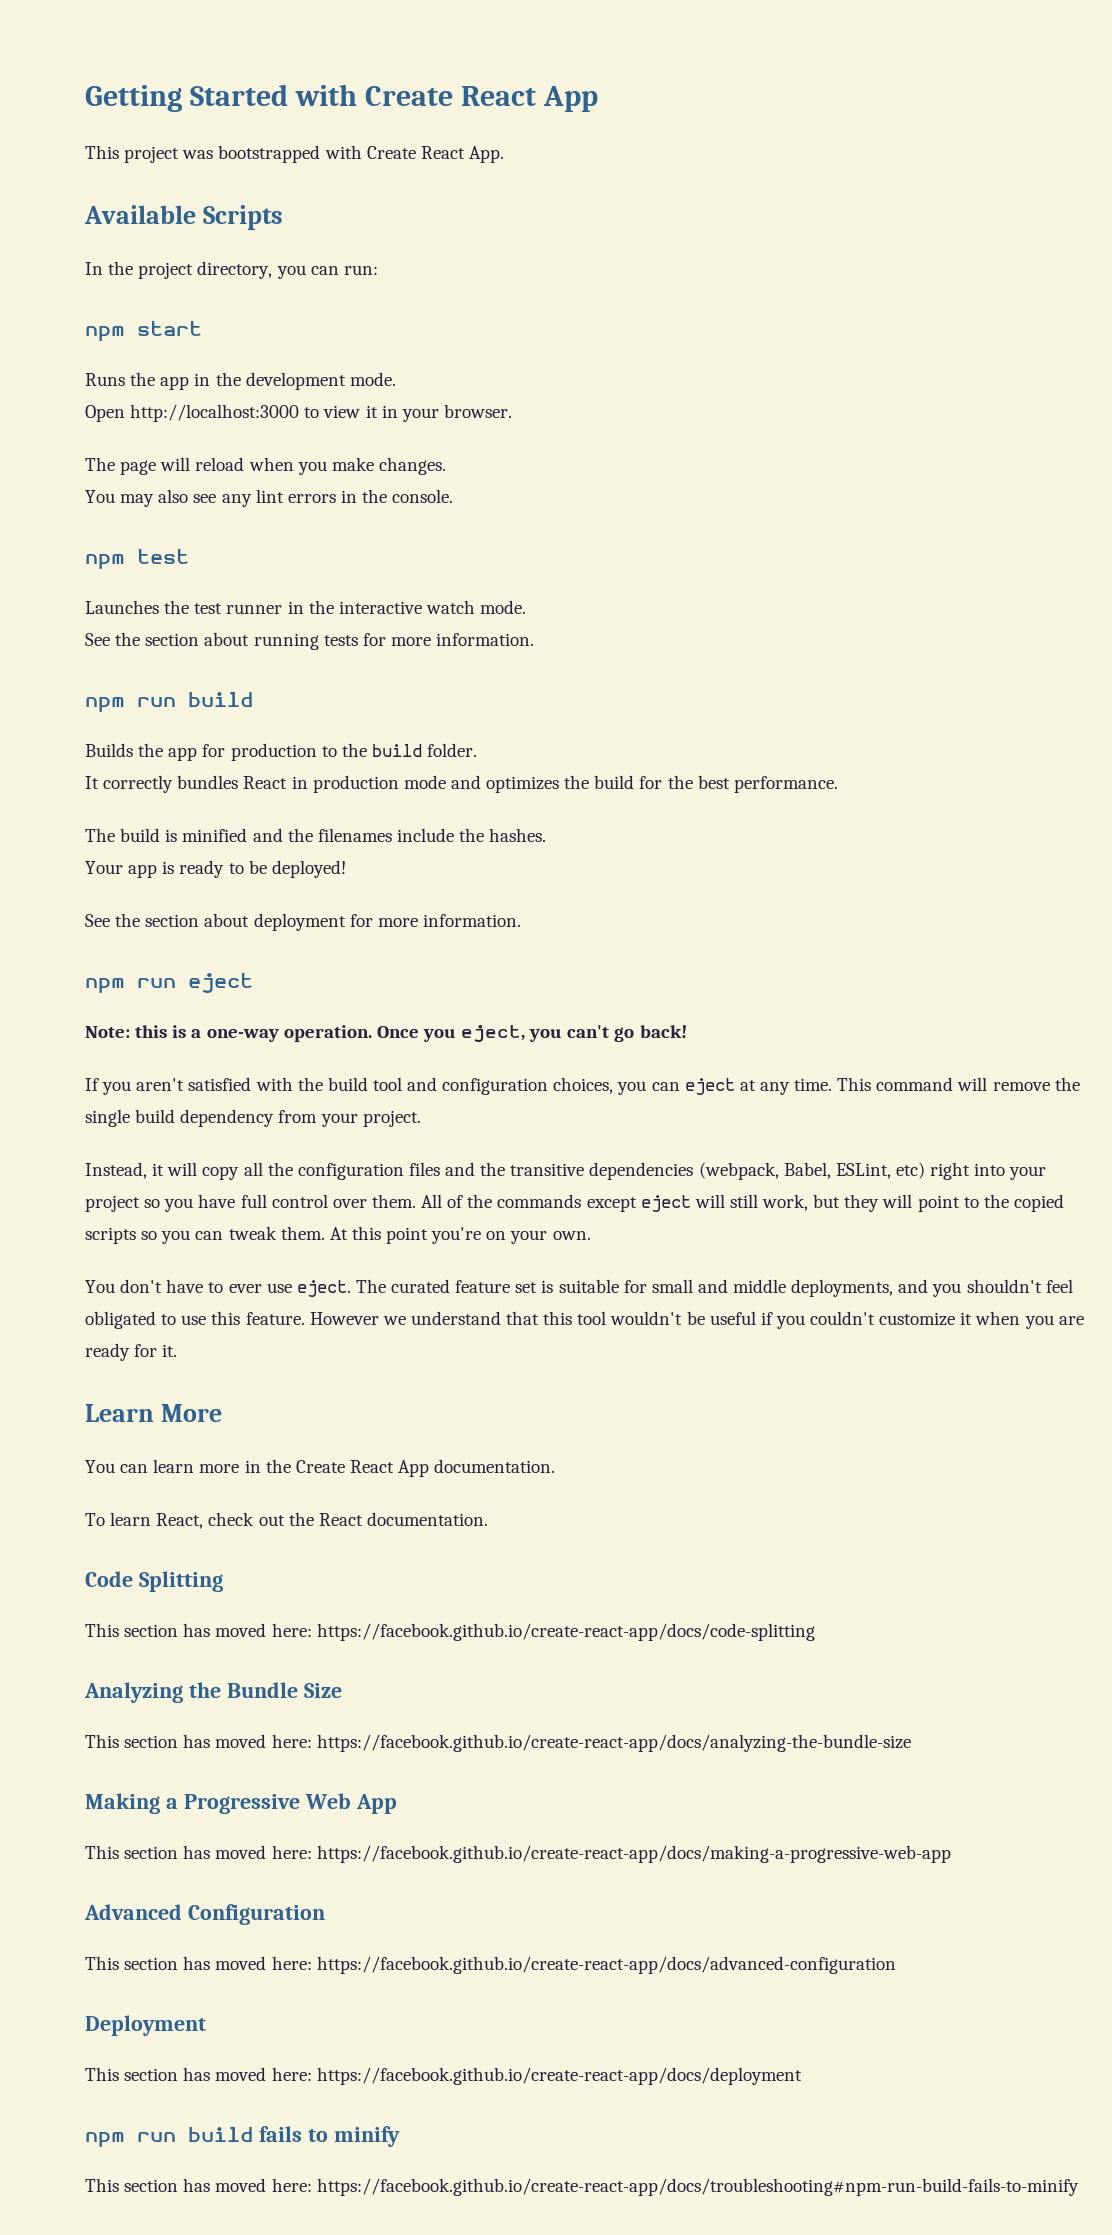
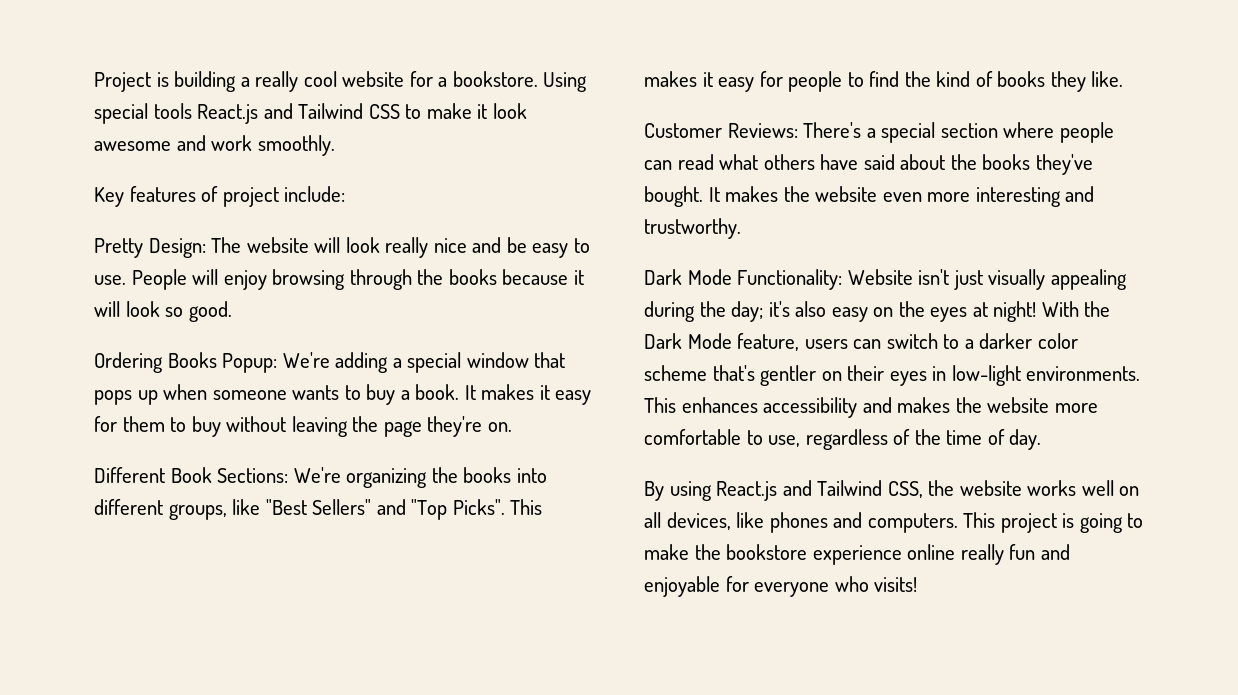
- Getting Started with Create React App
- This project was bootstrapped with Create React App.
- Available Scripts
- In the project directory, you can run:
- npm start
- Runs the app in the development mode.
- Open http://localhost:3000 to view it in your browser.
- The page will reload when you make changes.
- You may also see any lint errors in the console.
- npm test
- Launches the test runner in the interactive watch mode.
- See the section about running tests for more information.
- npm run build
- Builds the app for production to the build folder.
- It correctly bundles React in production mode and optimizes the build for the best performance.
- The build is minified and the filenames include the hashes.
- Your app is ready to be deployed!
- See the section about deployment for more information.
- npm run eject
- Note: this is a one-way operation. Once you eject, you can't go back!
- If you aren't satisfied with the build tool and configuration choices, you can eject at any time. This command will remove the single build dependency from your project.
- Instead, it will copy all the configuration files and the transitive dependencies (webpack, Babel, ESLint, etc) right into your project so you have full control over them. All of the commands except eject will still work, but they will point to the copied scripts so you can tweak them. At this point you're on your own.
- You don't have to ever use eject. The curated feature set is suitable for small and middle deployments, and you shouldn't feel obligated to use this feature. However we understand that this tool wouldn't be useful if you couldn't customize it when you are ready for it.
- Learn More
- You can learn more in the Create React App documentation.
- To learn React, check out the React documentation.
- Code Splitting
- This section has moved here: https://facebook.github.io/create-react-app/docs/code-splitting
- Analyzing the Bundle Size
- This section has moved here: https://facebook.github.io/create-react-app/docs/analyzing-the-bundle-size
- Making a Progressive Web App
- This section has moved here: https://facebook.github.io/create-react-app/docs/making-a-progressive-web-app
- Advanced Configuration
- This section has moved here: https://facebook.github.io/create-react-app/docs/advanced-configuration
- Deployment
- This section has moved here: https://facebook.github.io/create-react-app/docs/deployment
- npm run build fails to minify
- This section has moved here: https://facebook.github.io/create-react-app/docs/troubleshooting#npm-run-build-fails-to-minify
+ Project is building a really cool website for a bookstore. Using special tools React.js and Tailwind CSS to make it look awesome and work smoothly.
+ Key features of project include:
+ Pretty Design: The website will look really nice and be easy to use. People will enjoy browsing through the books because it will look so good.
+ Ordering Books Popup: We're adding a special window that pops up when someone wants to buy a book. It makes it easy for them to buy without leaving the page they're on.
+ Different Book Sections: We're organizing the books into different groups, like "Best Sellers" and "Top Picks". This makes it easy for people to find the kind of books they like.
+ Customer Reviews: There's a special section where people can read what others have said about the books they've bought. It makes the website even more interesting and trustworthy.
+ Dark Mode Functionality: Website isn't just visually appealing during the day; it's also easy on the eyes at night! With the Dark Mode feature, users can switch to a darker color scheme that's gentler on their eyes in low-light environments. This enhances accessibility and makes the website more comfortable to use, regardless of the time of day.
+ By using React.js and Tailwind CSS, the website works well on all devices, like phones and computers. This project is going to make the bookstore experience online really fun and enjoyable for everyone who visits!

